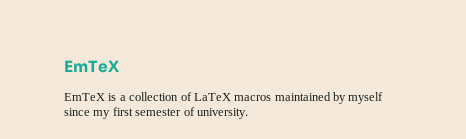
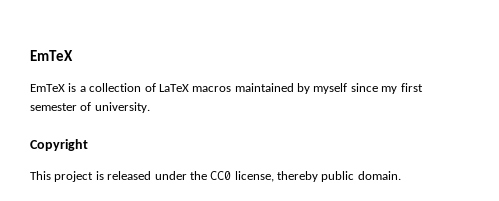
+ Copyright
+ This project is released under the CC0 license, thereby public domain.

